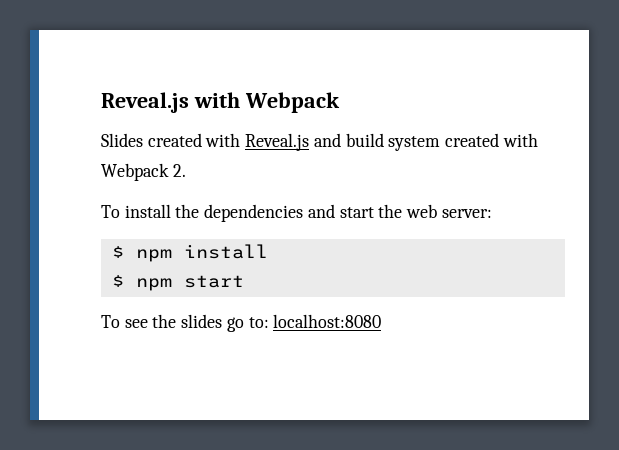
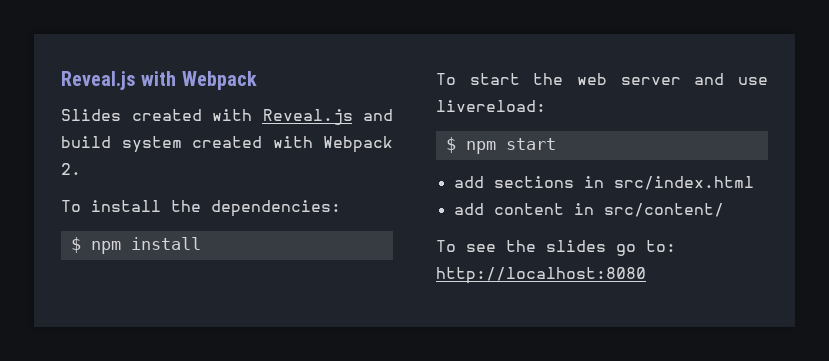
- To install the dependencies and start the web server:
+ To install the dependencies:
  $ npm install
+ To start the web server and use livereload:
  $ npm start
+ add sections in src/index.html
+ add content in src/content/
- To see the slides go to: localhost:8080
+ To see the slides go to: http://localhost:8080

